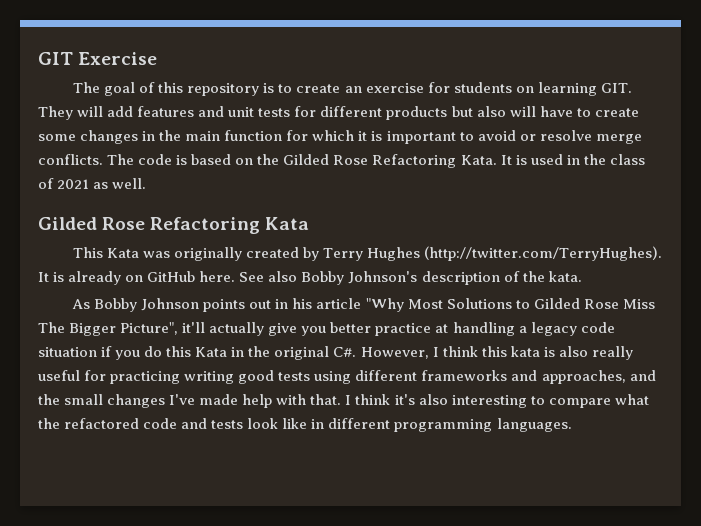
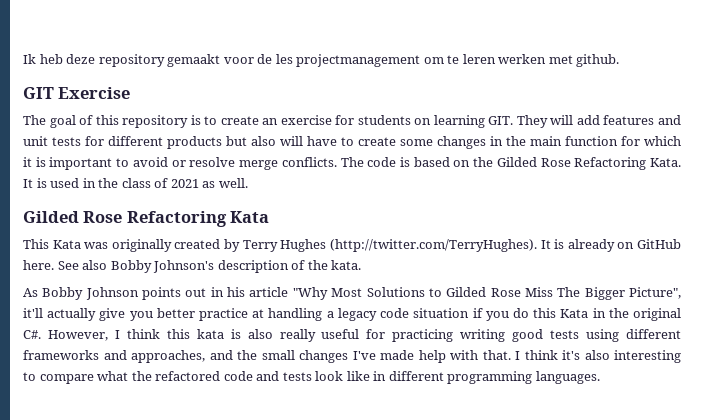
+ Ik heb deze repository gemaakt voor de les projectmanagement om te leren werken met github.

